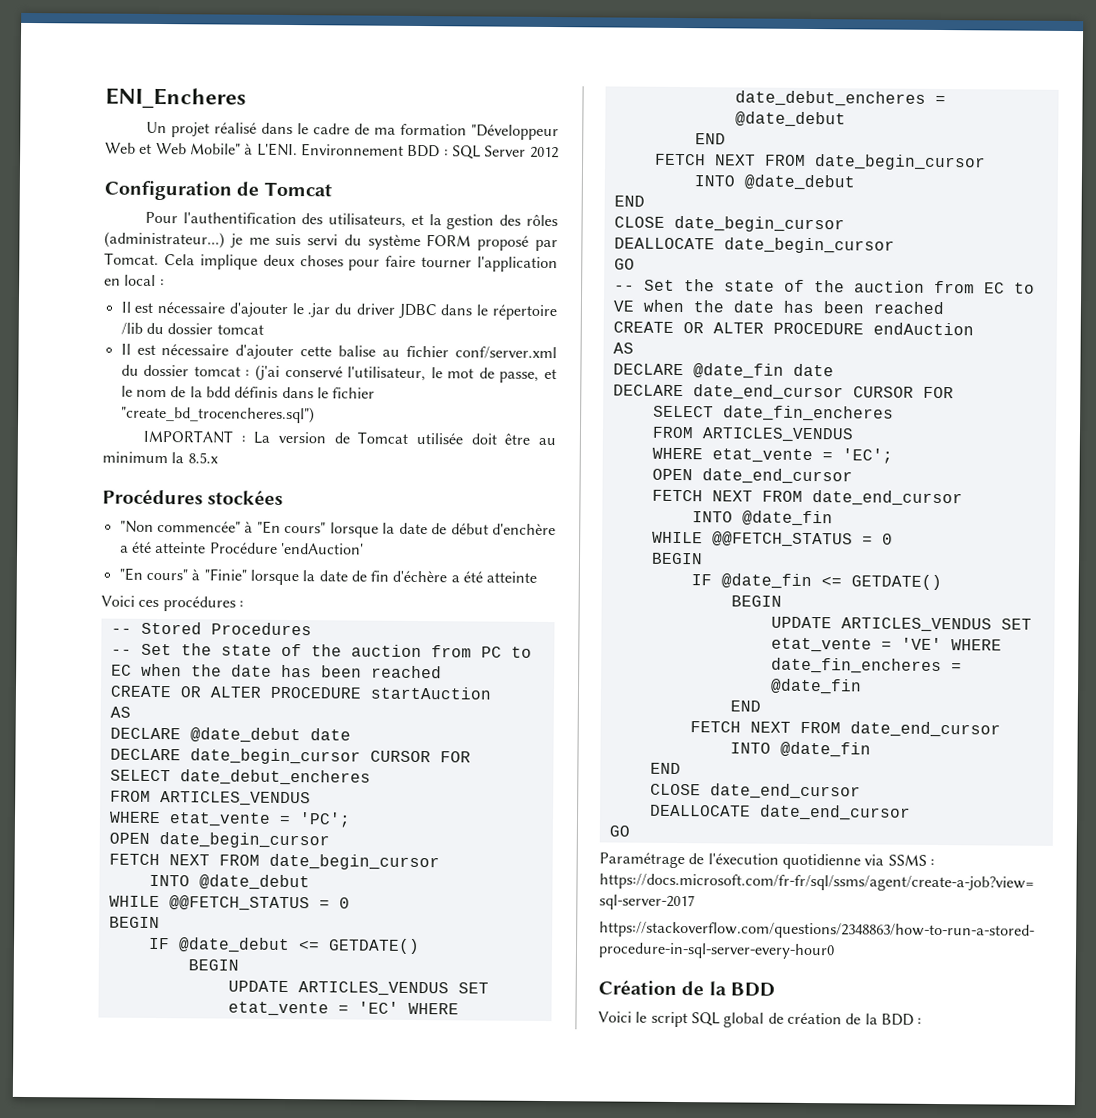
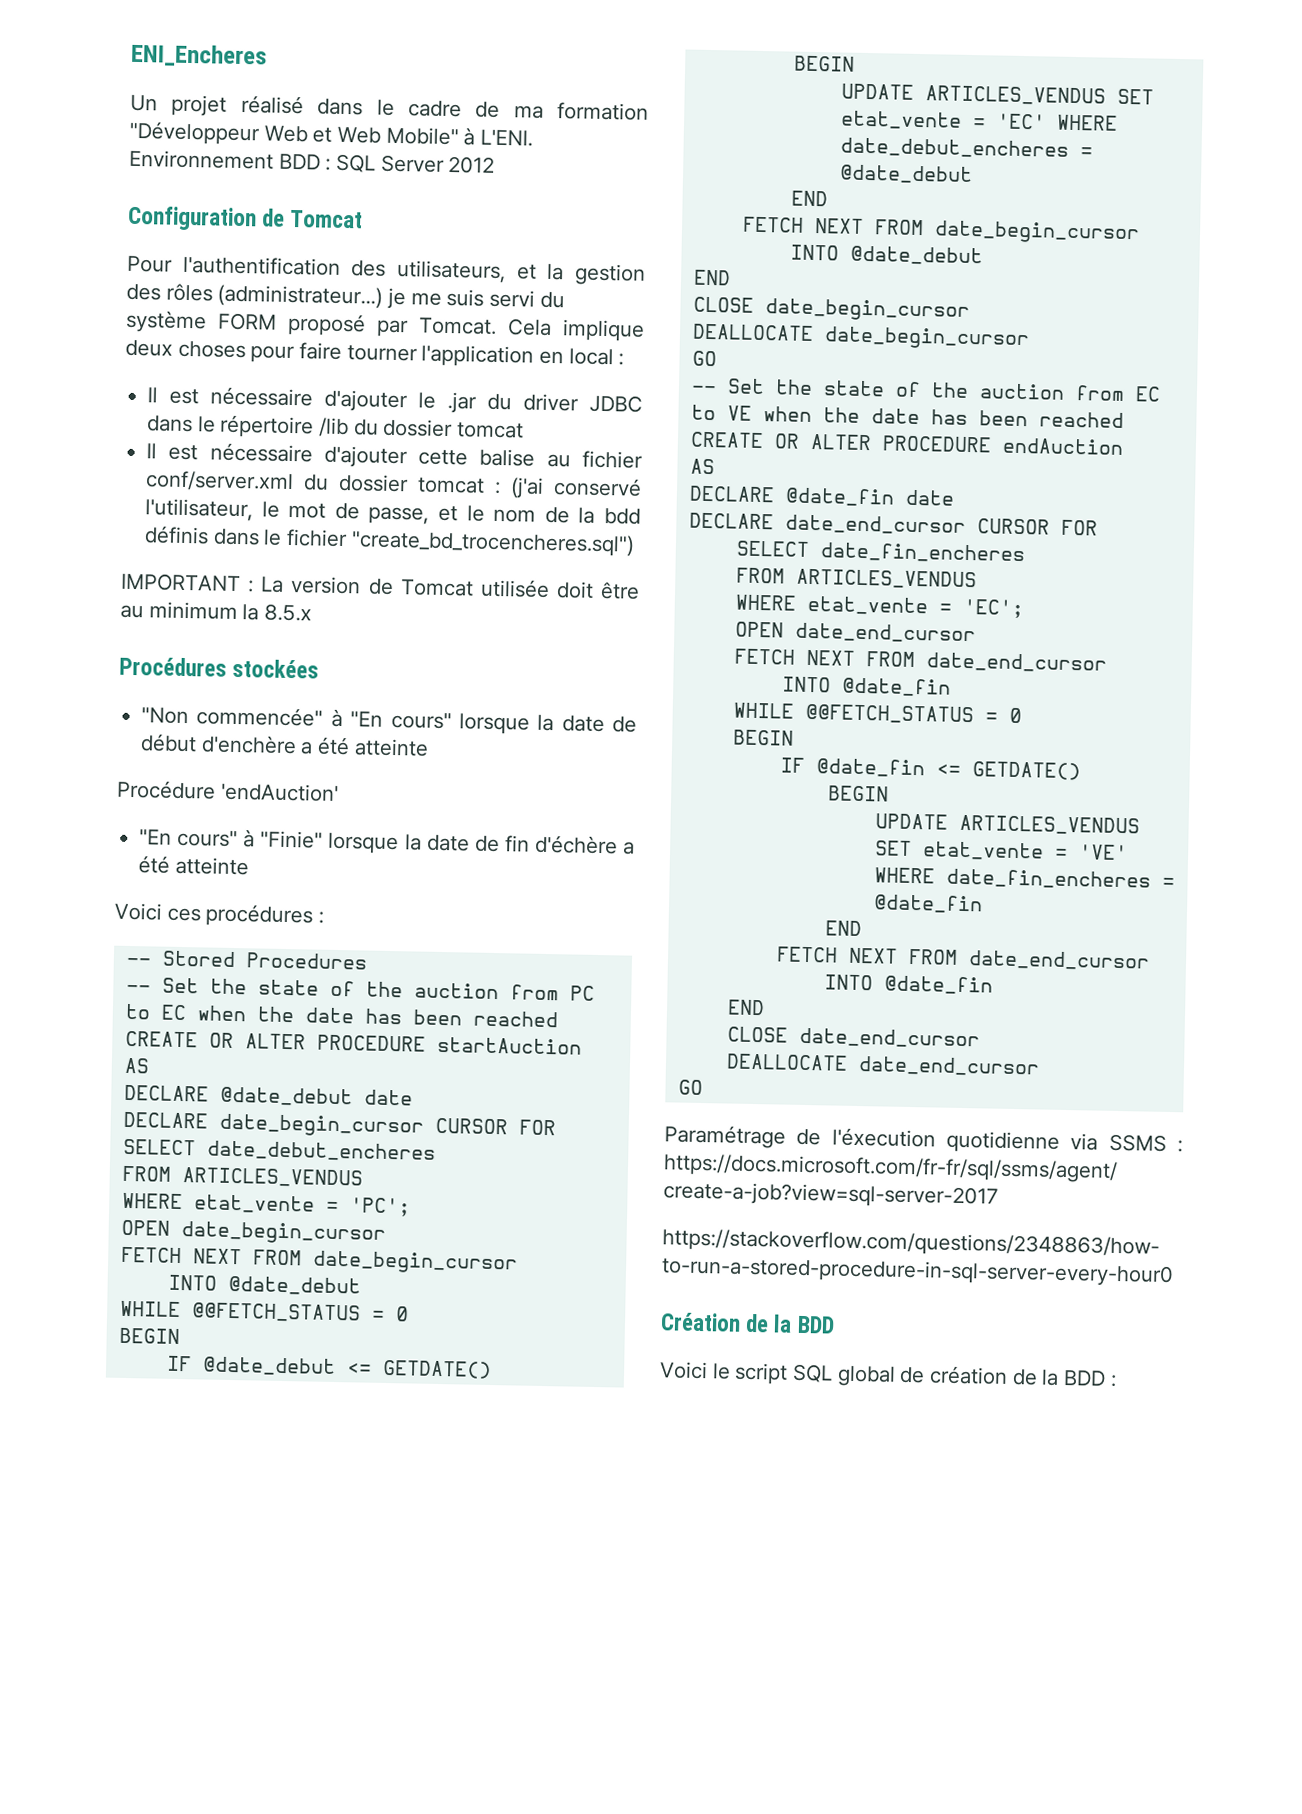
- "Non commencée" à "En cours" lorsque la date de début d'enchère a été atteinte Procédure 'endAuction'
+ "Non commencée" à "En cours" lorsque la date de début d'enchère a été atteinte
+ Procédure 'endAuction'

